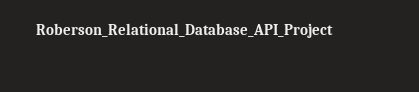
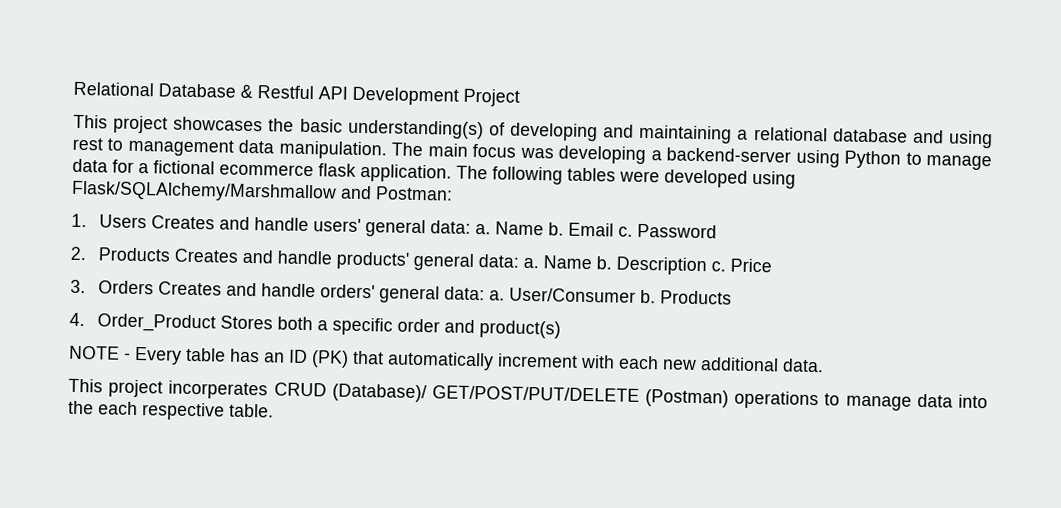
- Roberson_Relational_Database_API_Project
+ Relational Database & Restful API Development Project
+ This project showcases the basic understanding(s) of developing and maintaining a relational database and using rest to management data manipulation. The main focus was developing a backend-server using Python to manage data for a fictional ecommerce flask application. The following tables were developed using Flask/SQLAlchemy/Marshmallow and Postman:
+ 1. Users Creates and handle users' general data: a. Name b. Email c. Password
+ 2. Products Creates and handle products' general data: a. Name b. Description c. Price
+ 3. Orders Creates and handle orders' general data: a. User/Consumer b. Products
+ 4. Order_Product Stores both a specific order and product(s)
+ NOTE - Every table has an ID (PK) that automatically increment with each new additional data.
+ This project incorperates CRUD (Database)/ GET/POST/PUT/DELETE (Postman) operations to manage data into the each respective table.

